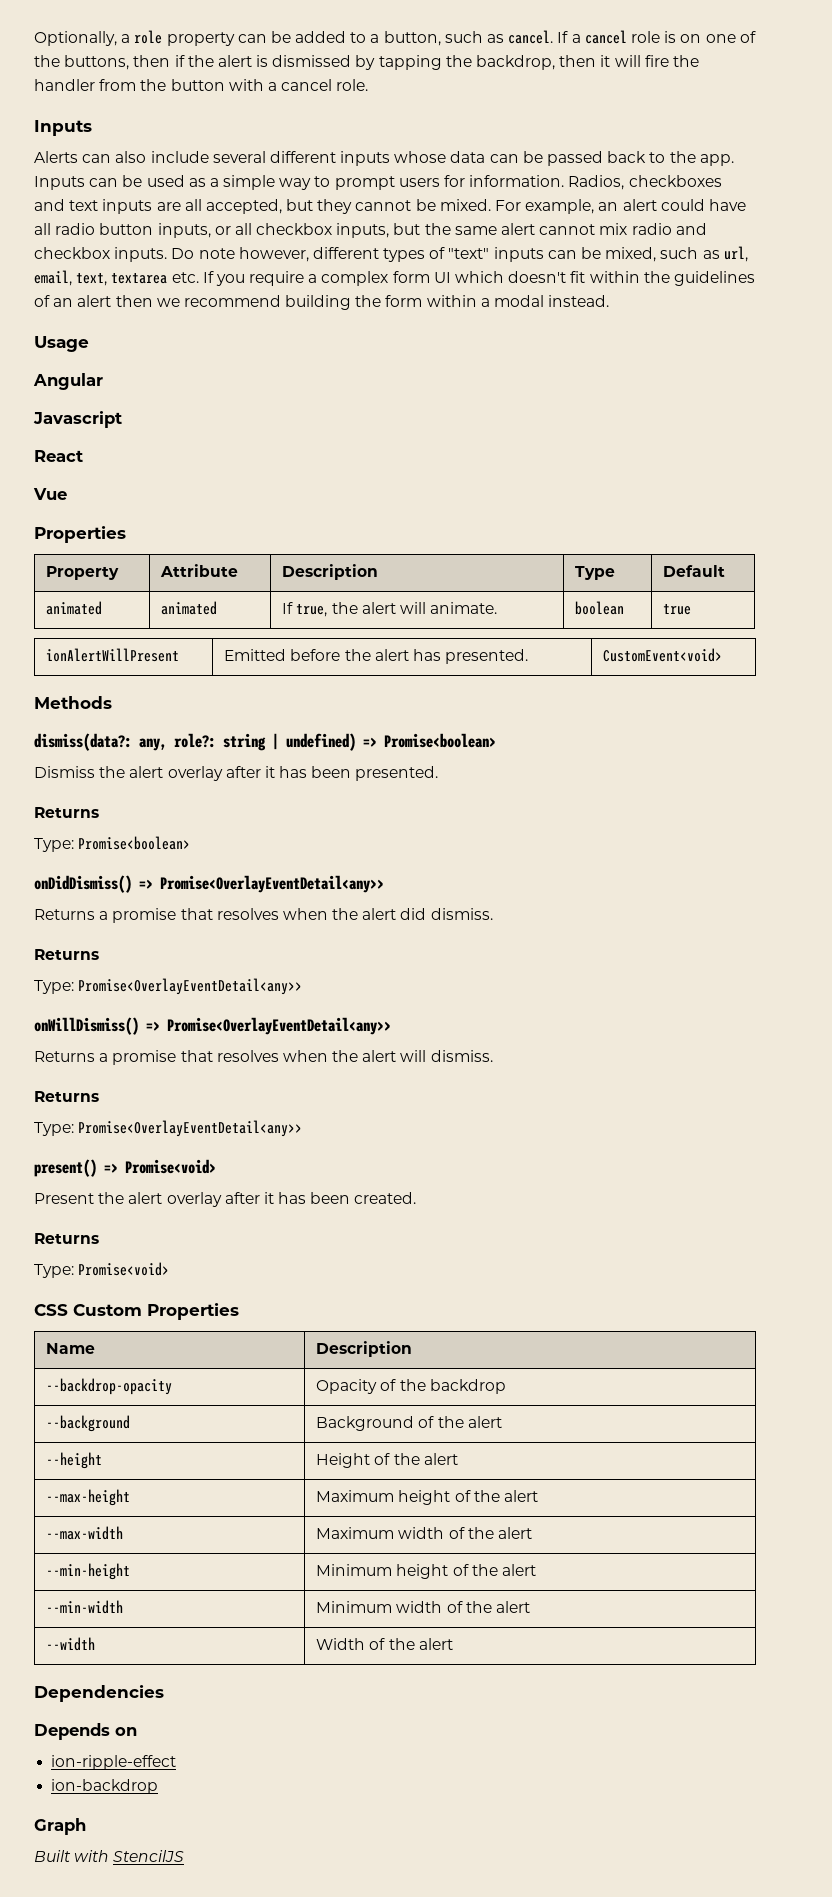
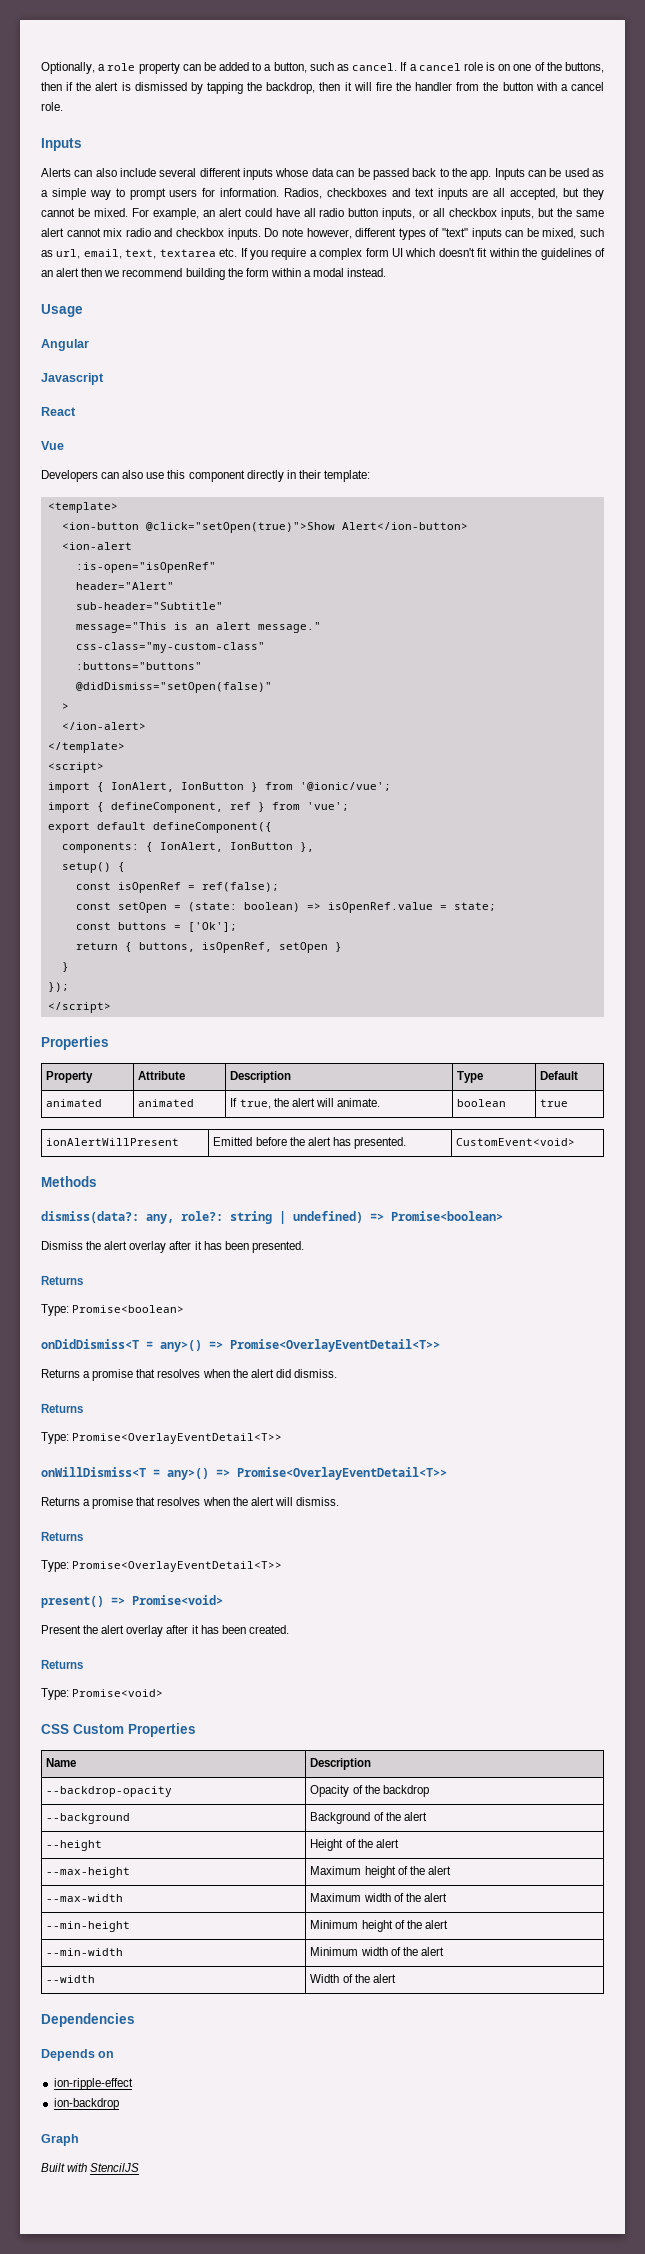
+ Developers can also use this component directly in their template:
+ <template>
+ <ion-button @click="setOpen(true)">Show Alert</ion-button>
+ <ion-alert
+ :is-open="isOpenRef"
+ header="Alert"
+ sub-header="Subtitle"
+ message="This is an alert message."
+ css-class="my-custom-class"
+ :buttons="buttons"
+ @didDismiss="setOpen(false)"
+ >
+ </ion-alert>
+ </template>
+ <script>
+ import { IonAlert, IonButton } from '@ionic/vue';
+ import { defineComponent, ref } from 'vue';
+ export default defineComponent({
+ components: { IonAlert, IonButton },
+ setup() {
+ const isOpenRef = ref(false);
+ const setOpen = (state: boolean) => isOpenRef.value = state;
+ const buttons = ['Ok'];
+ return { buttons, isOpenRef, setOpen }
+ }
+ });
+ </script>
- onDidDismiss() => Promise<OverlayEventDetail<any>>
+ onDidDismiss<T = any>() => Promise<OverlayEventDetail<T>>
  Returns a promise that resolves when the alert did dismiss.
  Returns
- Type: Promise<OverlayEventDetail<any>>
- onWillDismiss() => Promise<OverlayEventDetail<any>>
+ Type: Promise<OverlayEventDetail<T>>
+ onWillDismiss<T = any>() => Promise<OverlayEventDetail<T>>
  Returns a promise that resolves when the alert will dismiss.
  Returns
- Type: Promise<OverlayEventDetail<any>>
+ Type: Promise<OverlayEventDetail<T>>

